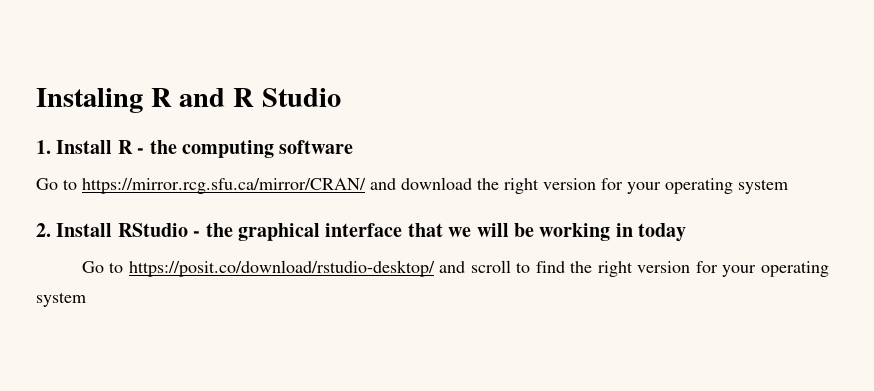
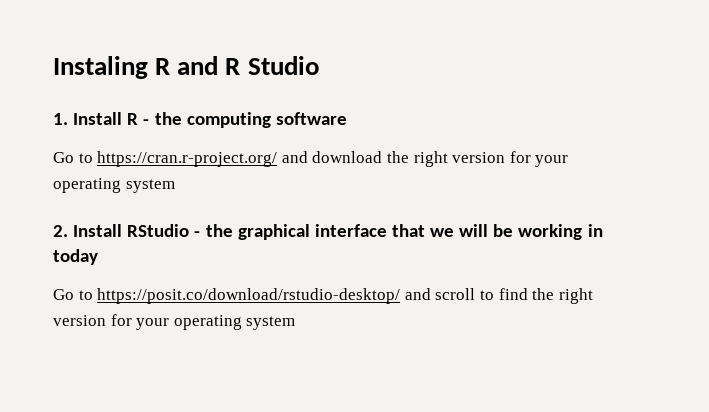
- Go to https://mirror.rcg.sfu.ca/mirror/CRAN/ and download the right version for your operating system
+ Go to https://cran.r-project.org/ and download the right version for your operating system

